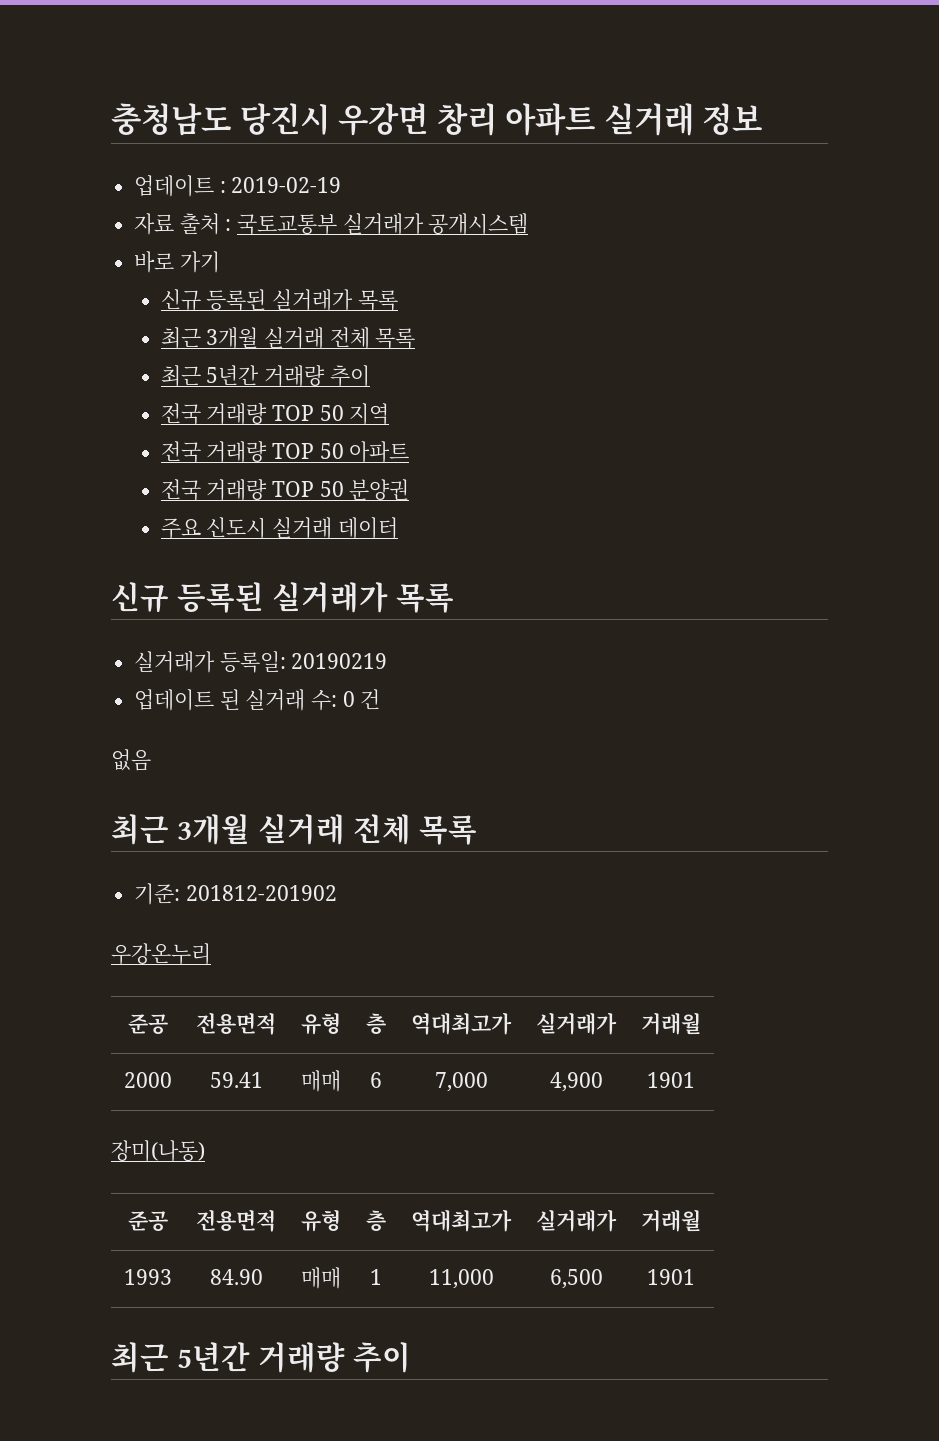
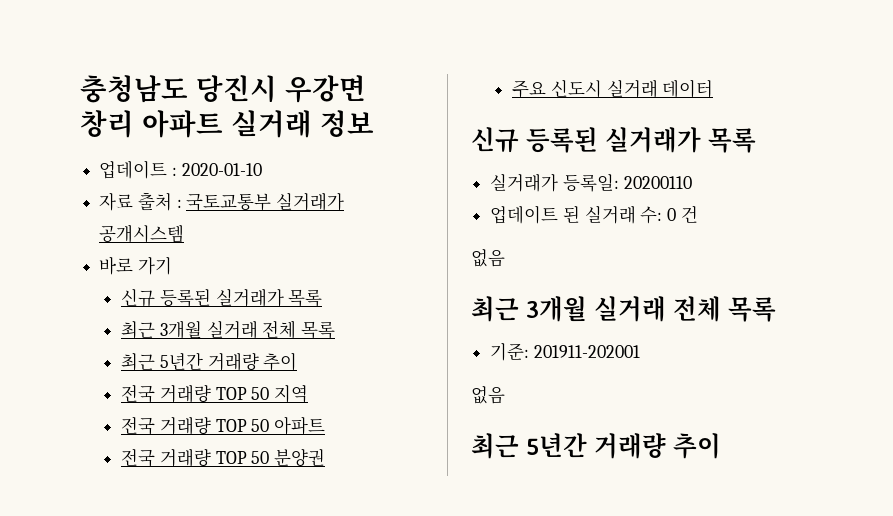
- 업데이트 : 2019-02-19
+ 업데이트 : 2020-01-10
- 실거래가 등록일: 20190219
+ 실거래가 등록일: 20200110
- 기준: 201812-201902
- 우강온누리
- 준공 | 전용면적 | 유형 | 층 | 역대최고가 | 실거래가 | 거래월
- 2000 | 59.41 | 매매 | 6 | 7,000 | 4,900 | 1901
- 장미(나동)
- 준공 | 전용면적 | 유형 | 층 | 역대최고가 | 실거래가 | 거래월
- 1993 | 84.90 | 매매 | 1 | 11,000 | 6,500 | 1901
+ 기준: 201911-202001
+ 없음

